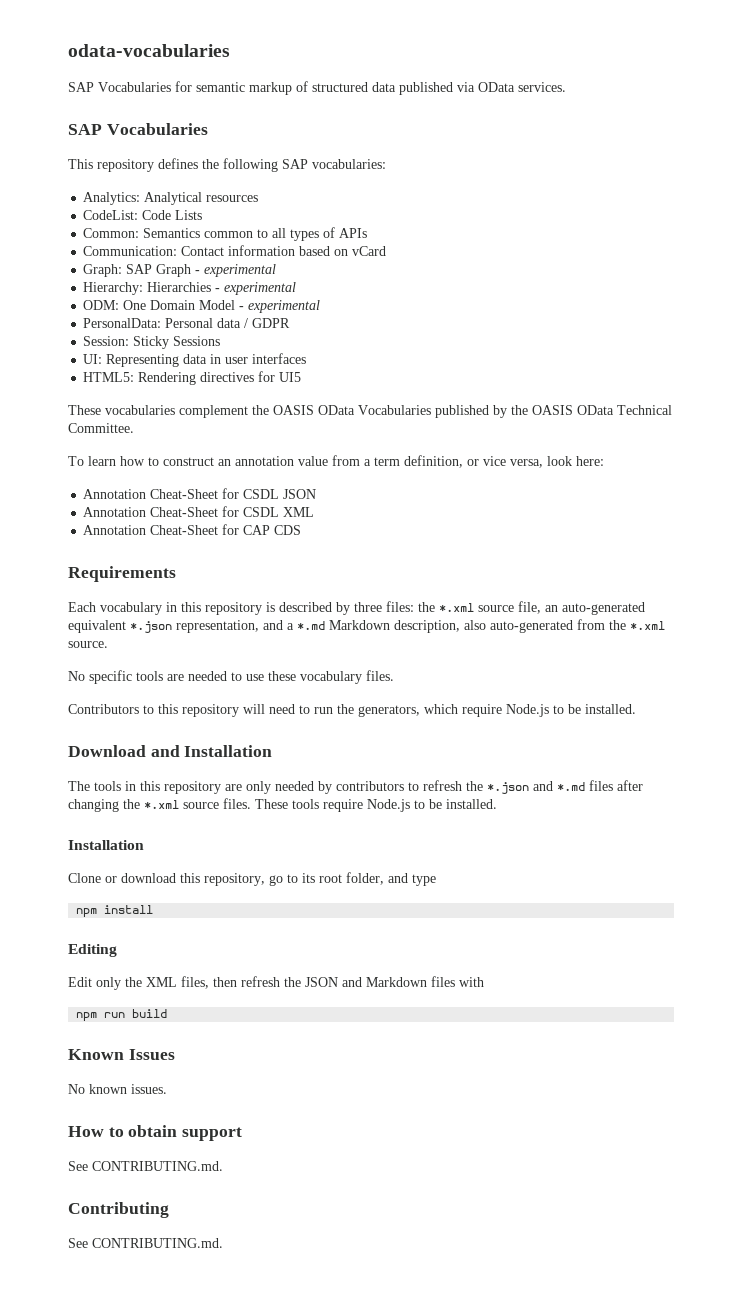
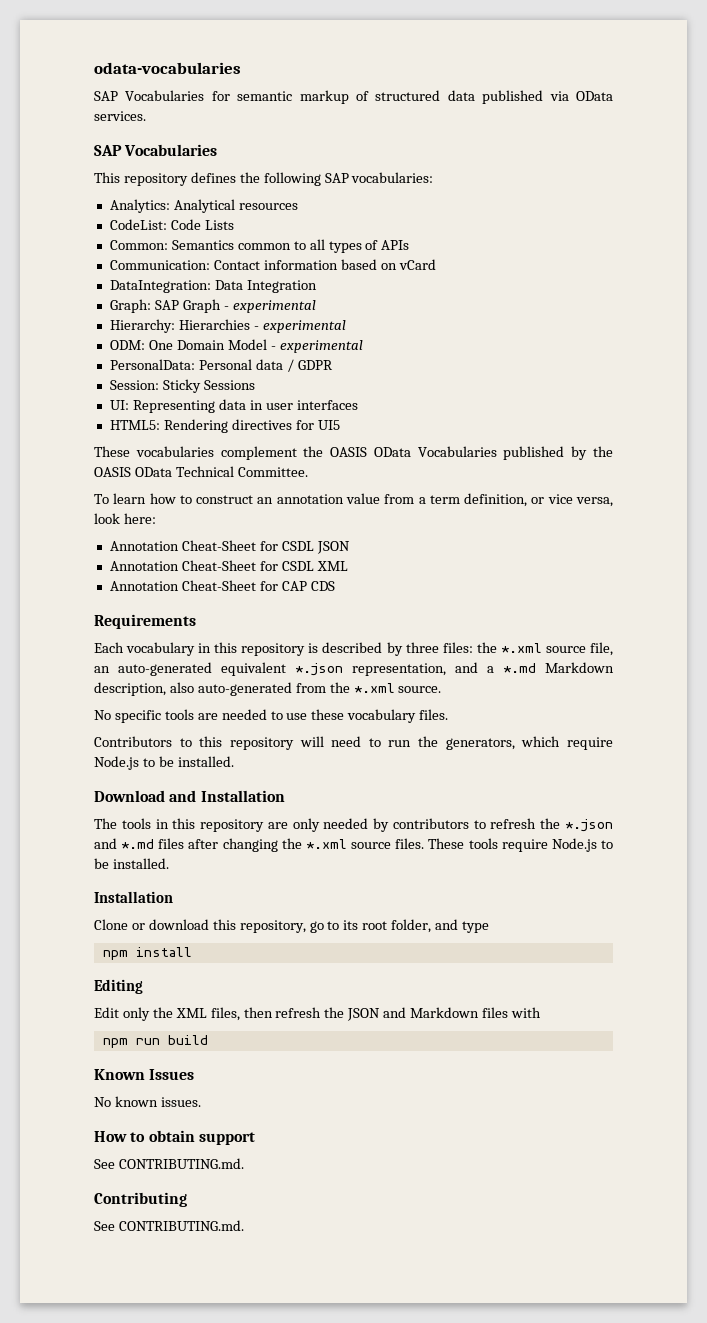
+ DataIntegration: Data Integration

